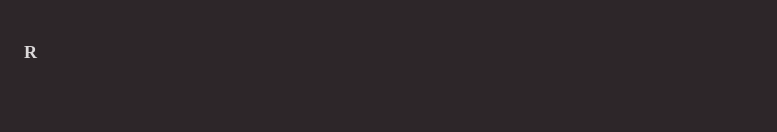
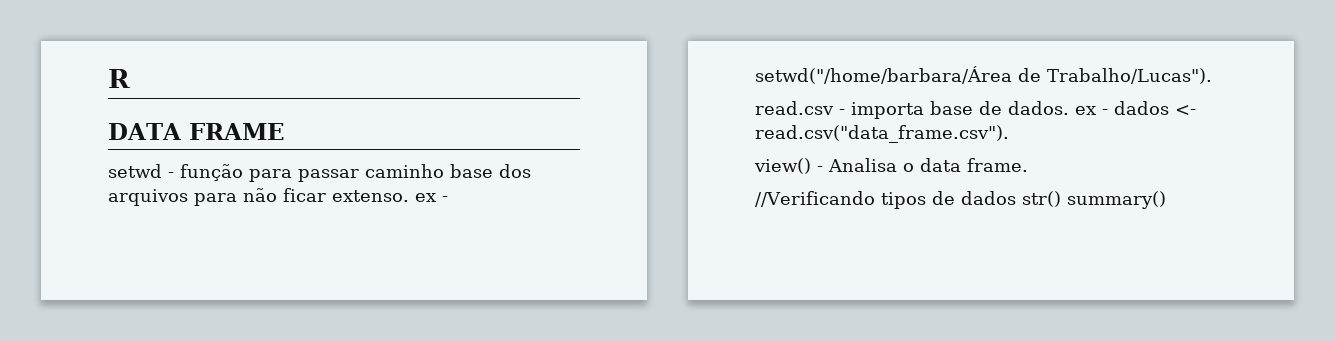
+ DATA FRAME
+ setwd - função para passar caminho base dos arquivos para não ficar extenso. ex - setwd("/home/barbara/Área de Trabalho/Lucas").
+ read.csv - importa base de dados. ex - dados <- read.csv("data_frame.csv").
+ view() - Analisa o data frame.
+ //Verificando tipos de dados str() summary()

